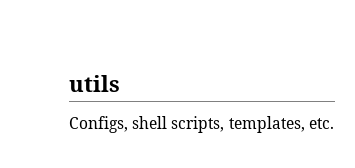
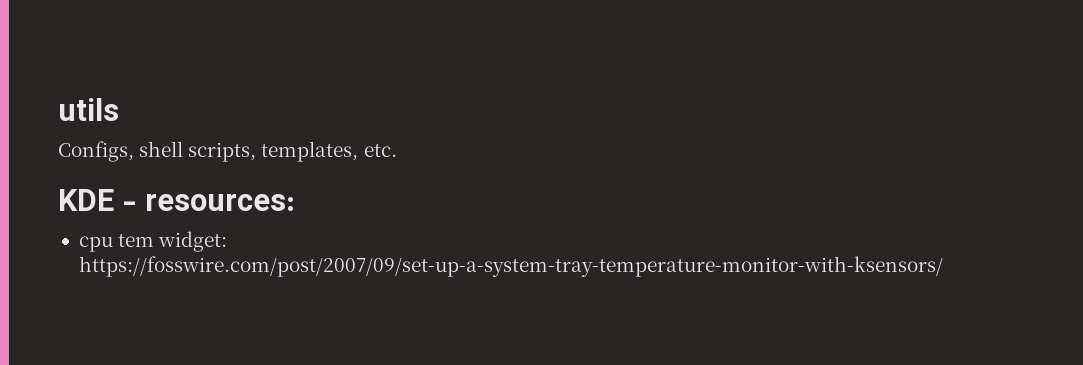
+ KDE - resources:
+ cpu tem widget: https://fosswire.com/post/2007/09/set-up-a-system-tray-temperature-monitor-with-ksensors/

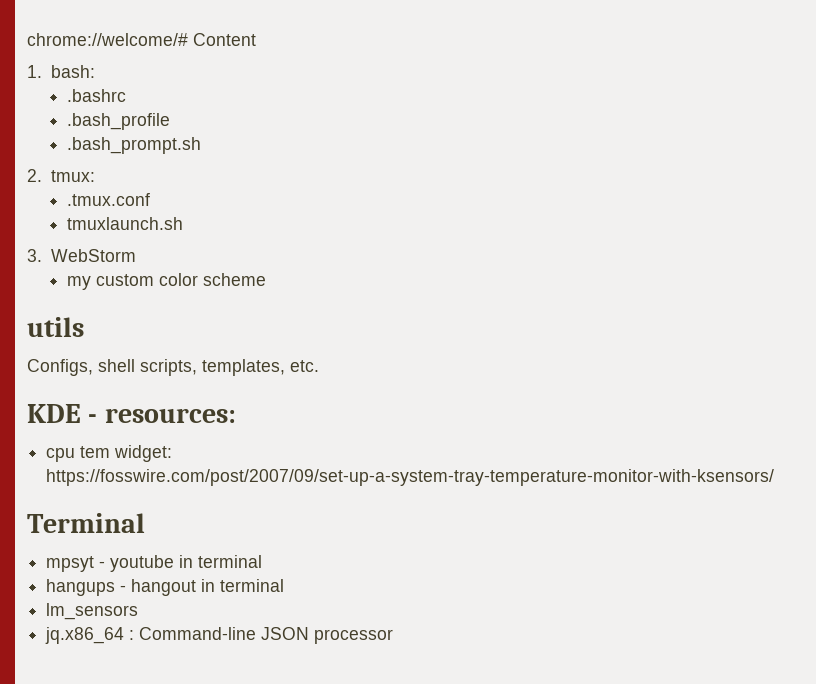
+ chrome://welcome/# Content
+ 1. bash:
+ .bashrc
+ .bash_profile
+ .bash_prompt.sh
+ 2. tmux:
+ .tmux.conf
+ tmuxlaunch.sh
+ 3. WebStorm
+ my custom color scheme
+ Terminal
+ mpsyt - youtube in terminal
+ hangups - hangout in terminal
+ lm_sensors
+ jq.x86_64 : Command-line JSON processor

